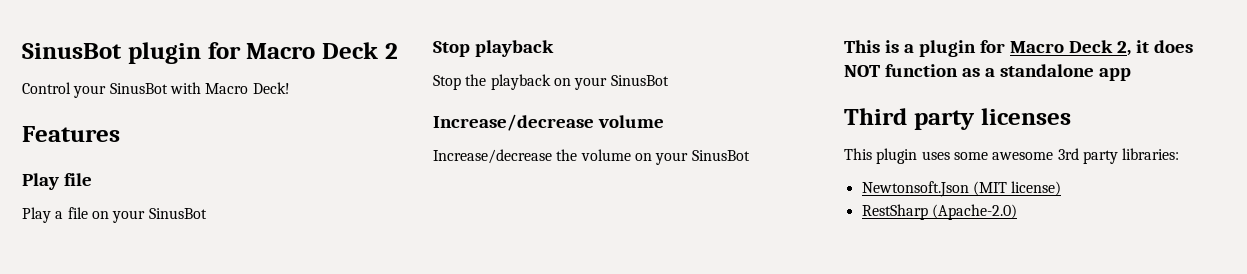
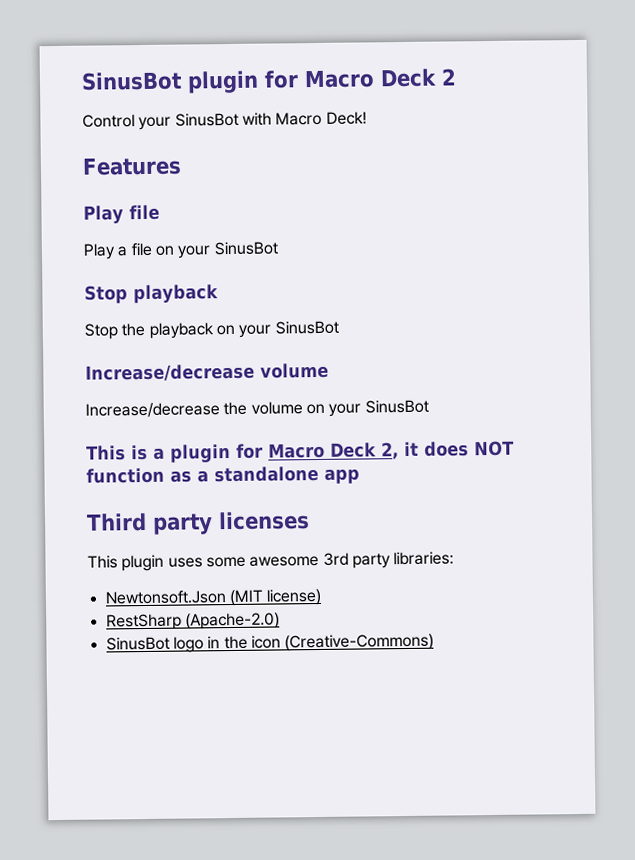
+ SinusBot logo in the icon (Creative-Commons)

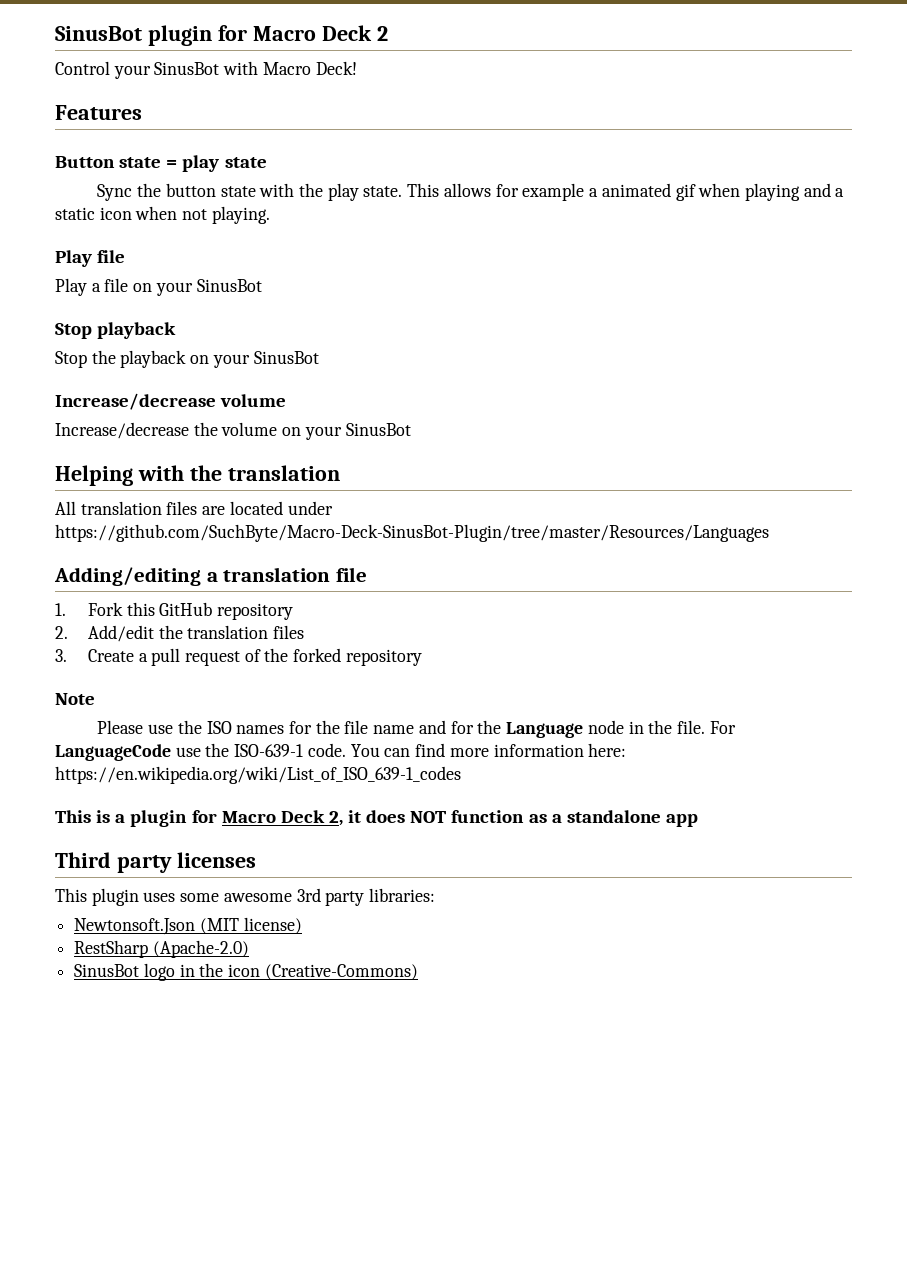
+ Button state = play state
+ Sync the button state with the play state. This allows for example a animated gif when playing and a static icon when not playing.
+ Helping with the translation
+ All translation files are located under https://github.com/SuchByte/Macro-Deck-SinusBot-Plugin/tree/master/Resources/Languages
+ Adding/editing a translation file
+ 1. Fork this GitHub repository
+ 2. Add/edit the translation files
+ 3. Create a pull request of the forked repository
+ Note
+ Please use the ISO names for the file name and for the Language node in the file. For LanguageCode use the ISO-639-1 code. You can find more information here: https://en.wikipedia.org/wiki/List_of_ISO_639-1_codes

